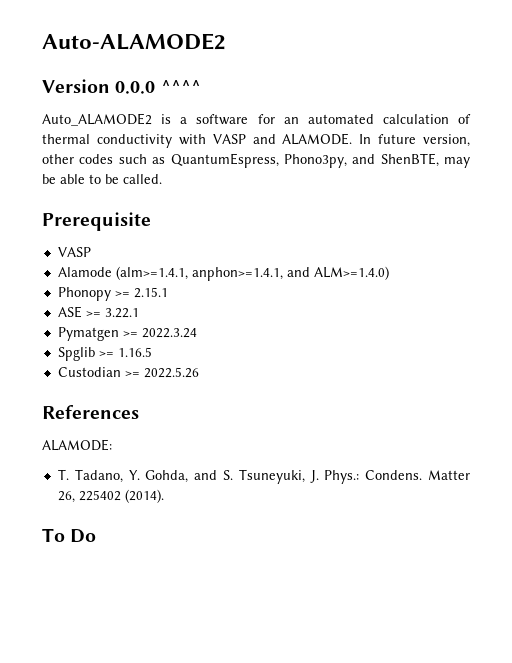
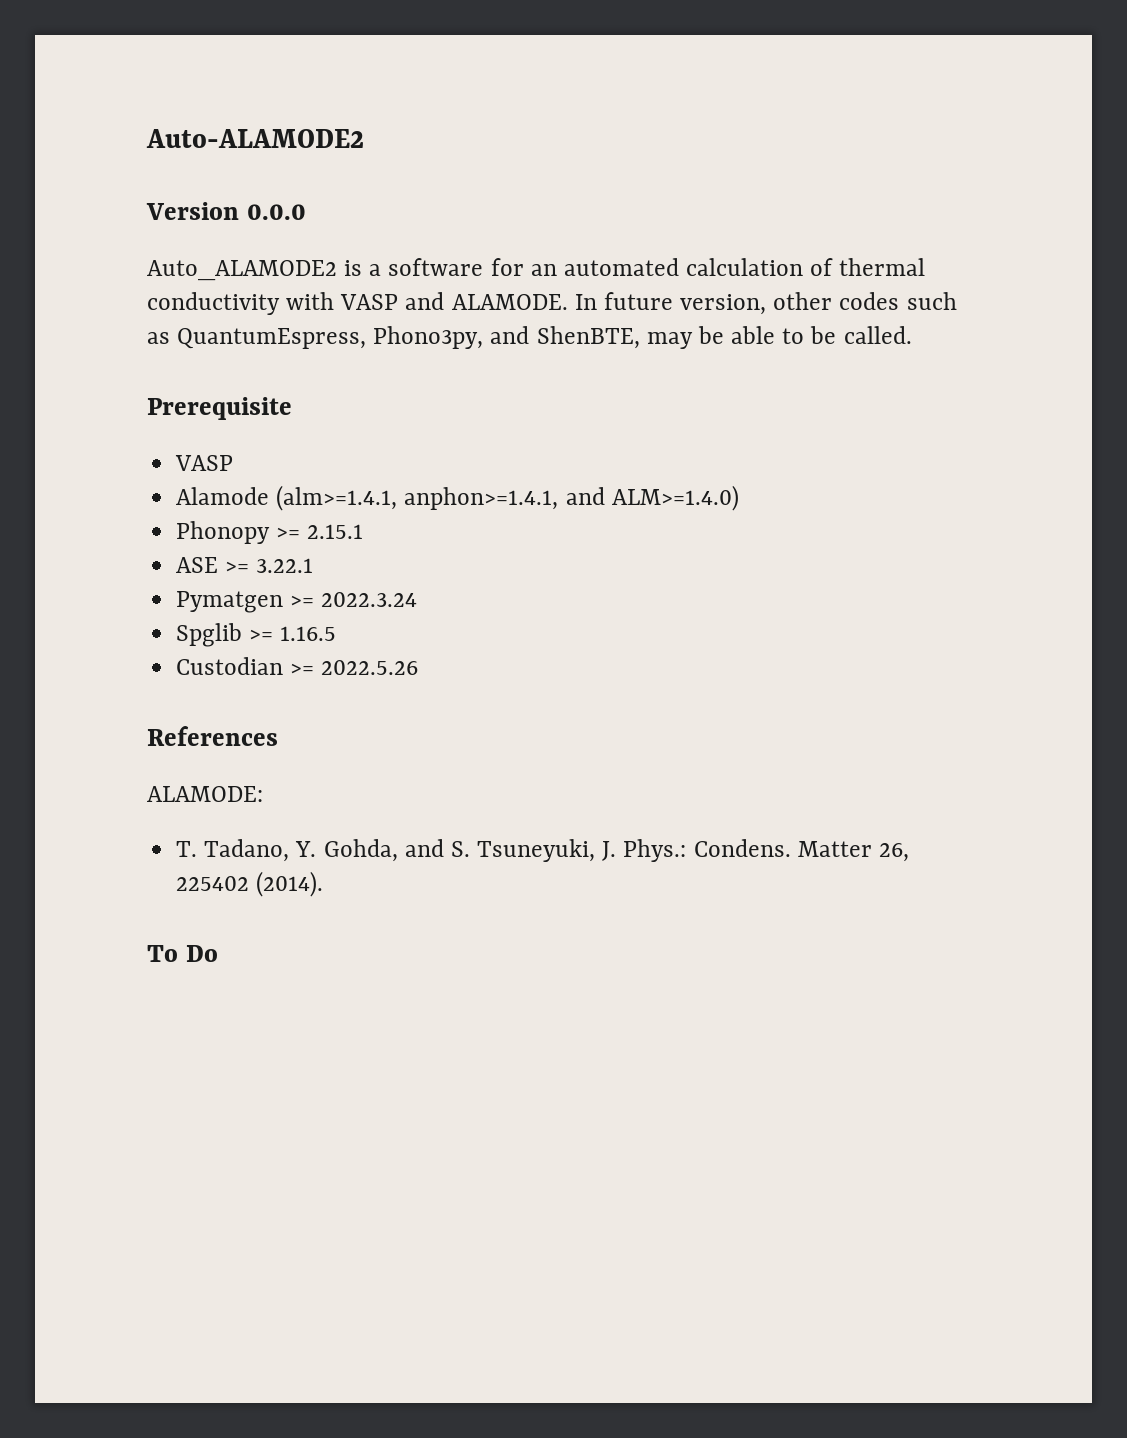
- Version 0.0.0 ^^^^
+ Version 0.0.0

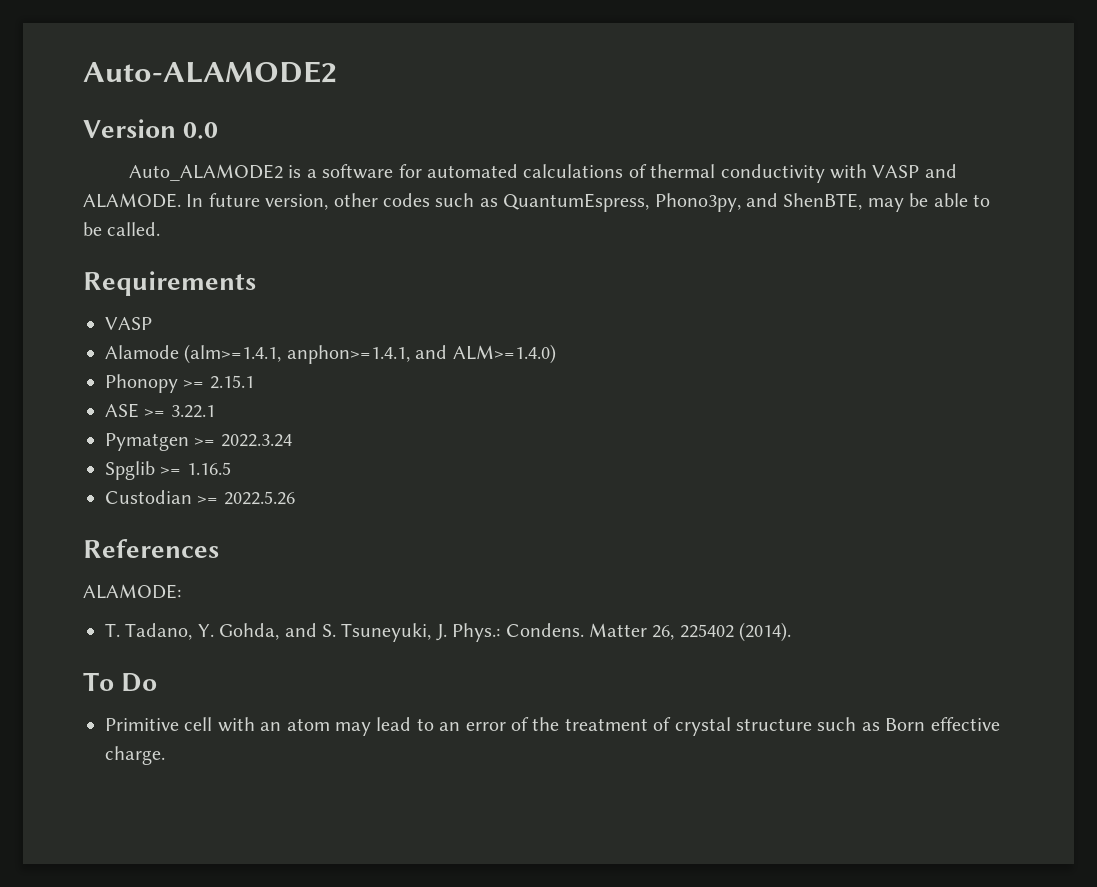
- Version 0.0.0
+ Version 0.0
- Auto_ALAMODE2 is a software for an automated calculation of thermal conductivity with VASP and ALAMODE.
+ Auto_ALAMODE2 is a software for automated calculations of thermal conductivity with VASP and ALAMODE.
- Prerequisite
+ Requirements
+ Primitive cell with an atom may lead to an error of the treatment of crystal structure such as Born effective charge.

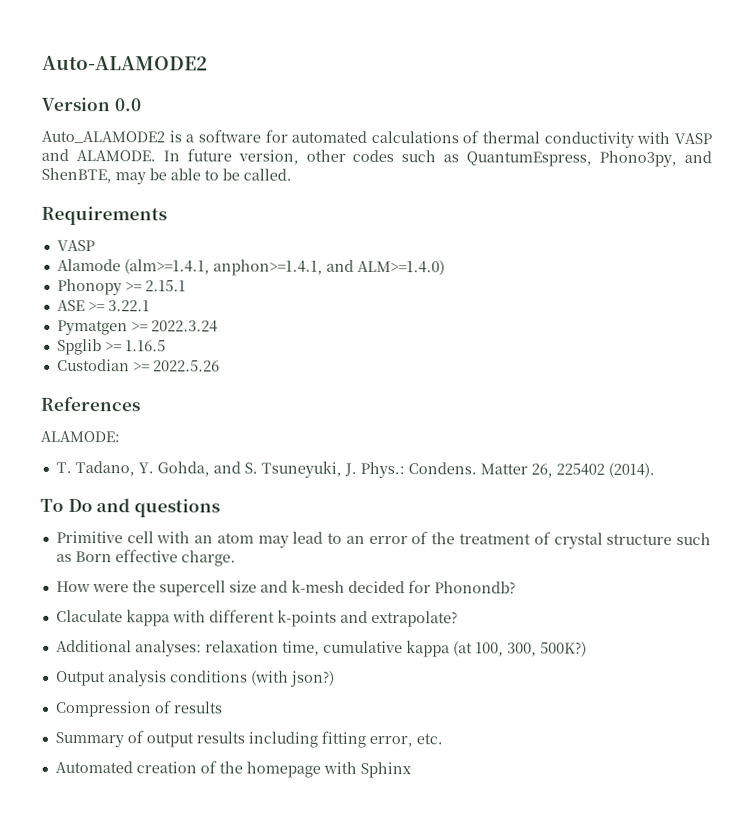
- To Do
+ To Do and questions
+ How were the supercell size and k-mesh decided for Phonondb?
+ Claculate kappa with different k-points and extrapolate?
+ Additional analyses: relaxation time, cumulative kappa (at 100, 300, 500K?)
+ Output analysis conditions (with json?)
+ Compression of results
+ Summary of output results including fitting error, etc.
+ Automated creation of the homepage with Sphinx

